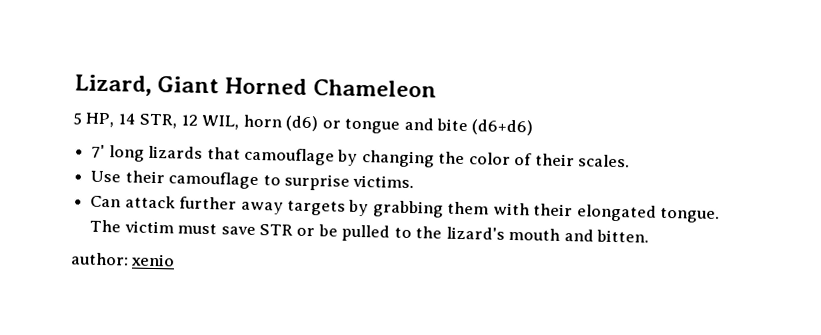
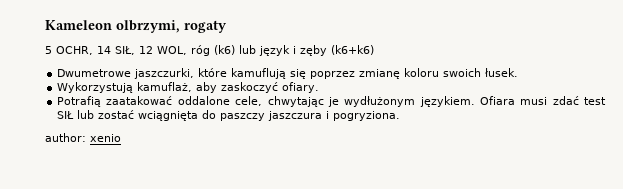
- Lizard, Giant Horned Chameleon
- 5 HP, 14 STR, 12 WIL, horn (d6) or tongue and bite (d6+d6)
- 7' long lizards that camouflage by changing the color of their scales.
- Use their camouflage to surprise victims.
- Can attack further away targets by grabbing them with their elongated tongue. The victim must save STR or be pulled to the lizard's mouth and bitten.
+ Kameleon olbrzymi, rogaty
+ 5 OCHR, 14 SIŁ, 12 WOL, róg (k6) lub język i zęby (k6+k6)
+ Dwumetrowe jaszczurki, które kamuflują się poprzez zmianę koloru swoich łusek.
+ Wykorzystują kamuflaż, aby zaskoczyć ofiary.
+ Potrafią zaatakować oddalone cele, chwytając je wydłużonym językiem. Ofiara musi zdać test SIŁ lub zostać wciągnięta do paszczy jaszczura i pogryziona.

